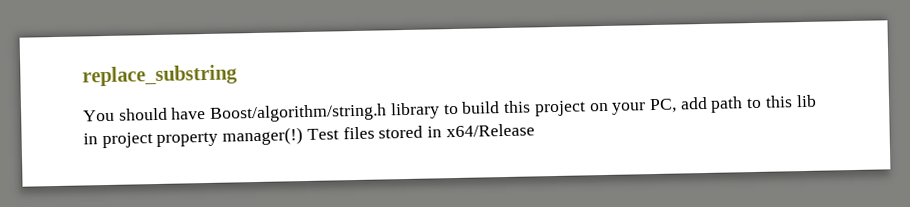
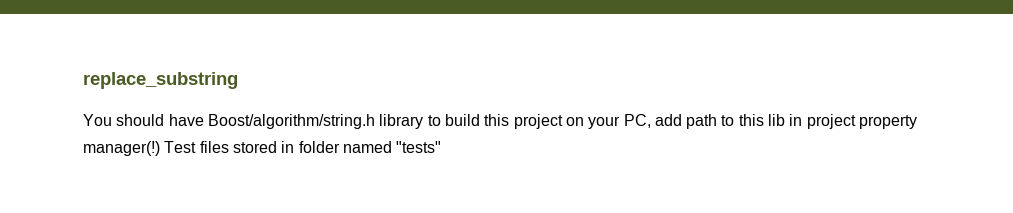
- Test files stored in x64/Release
+ Test files stored in folder named "tests"

